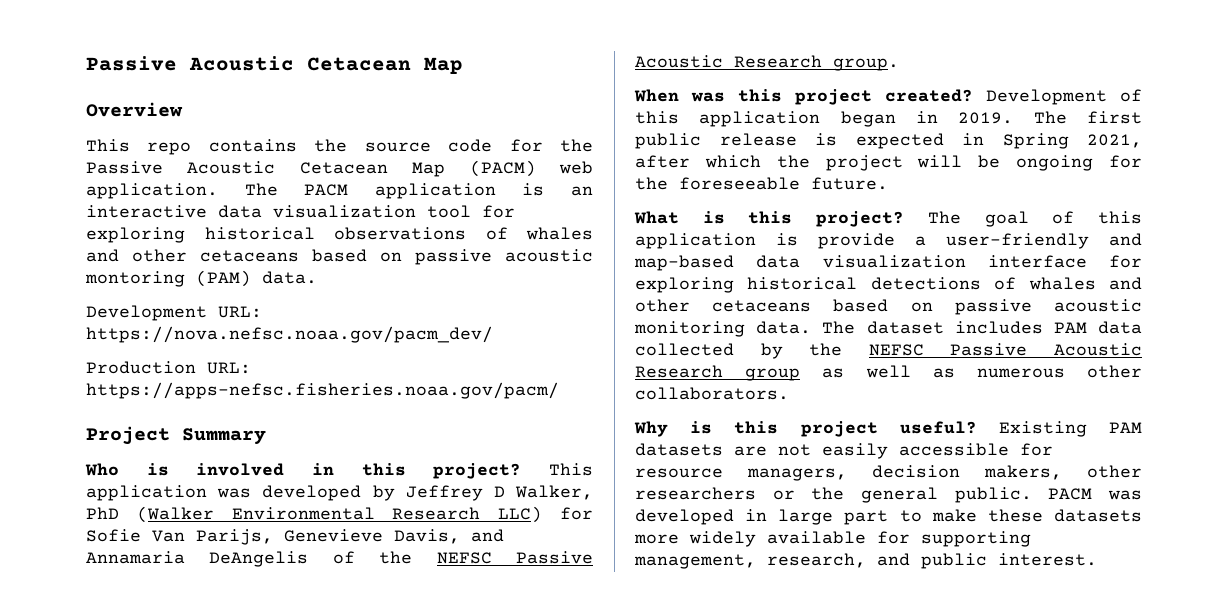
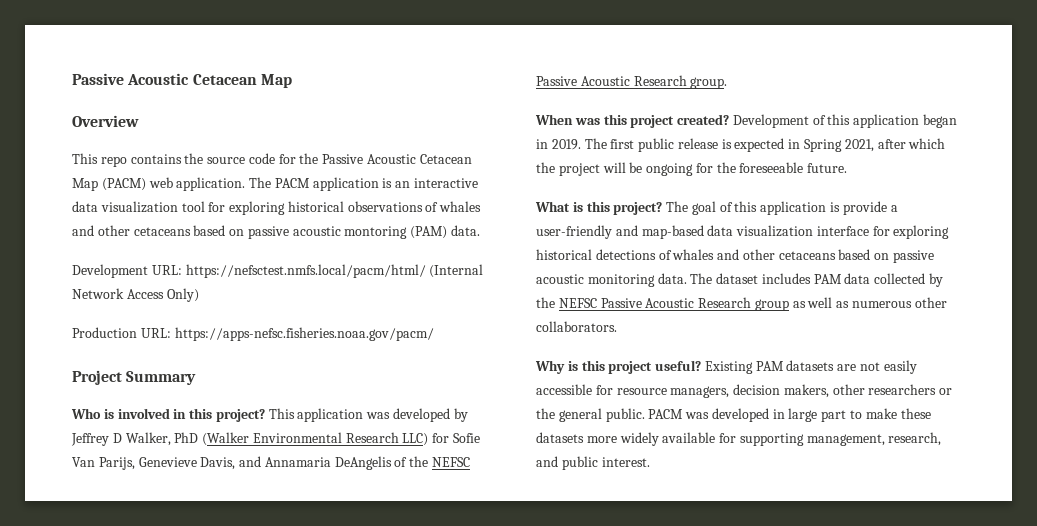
- Development URL: https://nova.nefsc.noaa.gov/pacm_dev/
+ Development URL: https://nefsctest.nmfs.local/pacm/html/ (Internal Network Access Only)

